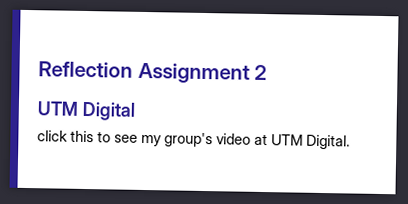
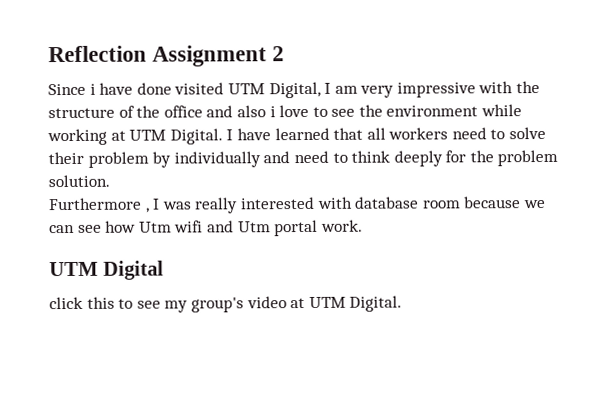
+ Since i have done visited UTM Digital, I am very impressive with the structure of the office and also i love to see the environment while working at UTM Digital. I have learned that all workers need to solve their problem by individually and need to think deeply for the problem solution.
+ Furthermore , I was really interested with database room because we can see how Utm wifi and Utm portal work.

